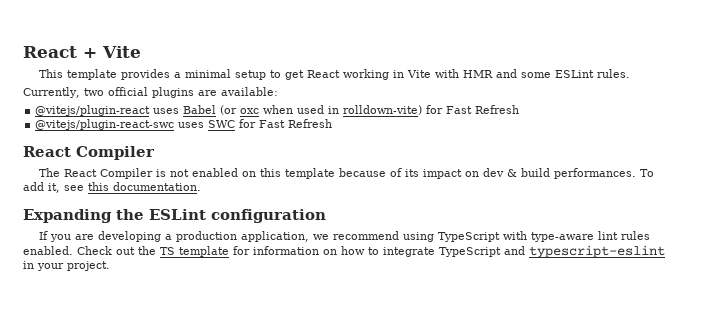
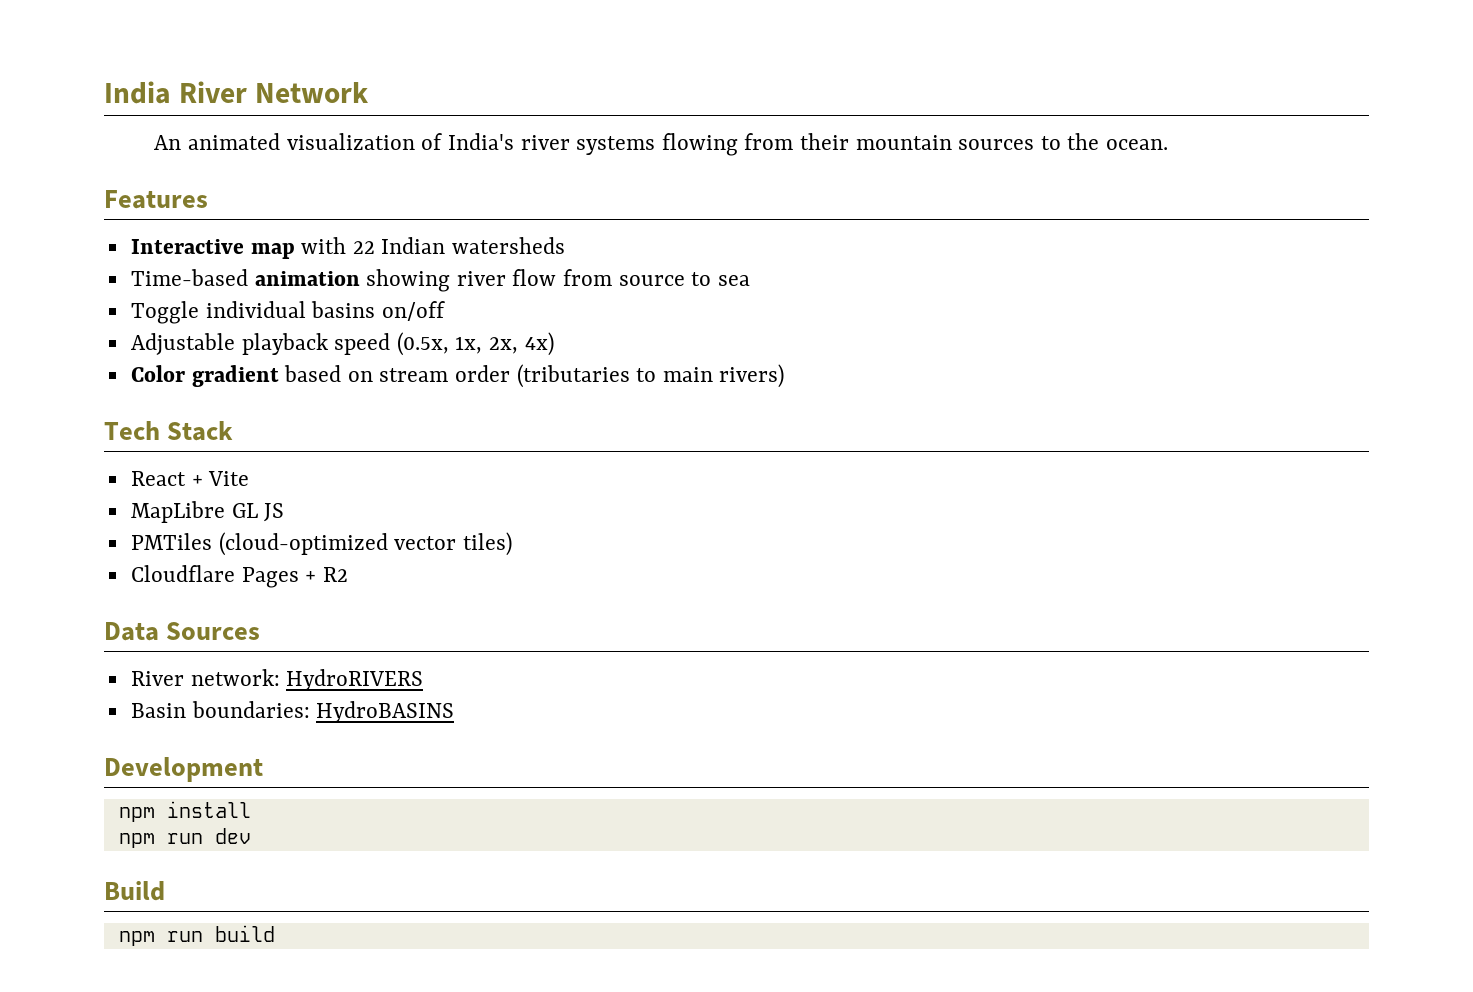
+ India River Network
+ An animated visualization of India's river systems flowing from their mountain sources to the ocean.
+ Features
+ Interactive map with 22 Indian watersheds
+ Time-based animation showing river flow from source to sea
+ Toggle individual basins on/off
+ Adjustable playback speed (0.5x, 1x, 2x, 4x)
+ Color gradient based on stream order (tributaries to main rivers)
+ Tech Stack
  React + Vite
- This template provides a minimal setup to get React working in Vite with HMR and some ESLint rules.
- Currently, two official plugins are available:
- @vitejs/plugin-react uses Babel (or oxc when used in rolldown-vite) for Fast Refresh
- @vitejs/plugin-react-swc uses SWC for Fast Refresh
- React Compiler
- The React Compiler is not enabled on this template because of its impact on dev & build performances. To add it, see this documentation.
- Expanding the ESLint configuration
- If you are developing a production application, we recommend using TypeScript with type-aware lint rules enabled. Check out the TS template for information on how to integrate TypeScript and typescript-eslint in your project.
+ MapLibre GL JS
+ PMTiles (cloud-optimized vector tiles)
+ Cloudflare Pages + R2
+ Data Sources
+ River network: HydroRIVERS
+ Basin boundaries: HydroBASINS
+ Development
+ npm install
+ npm run dev
+ Build
+ npm run build

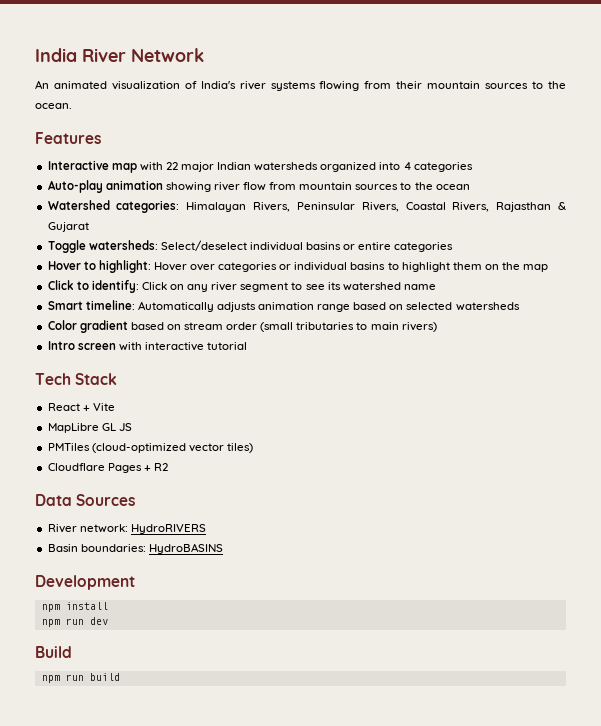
- Interactive map with 22 Indian watersheds
- Time-based animation showing river flow from source to sea
- Toggle individual basins on/off
- Adjustable playback speed (0.5x, 1x, 2x, 4x)
+ Interactive map with 22 major Indian watersheds organized into 4 categories
+ Auto-play animation showing river flow from mountain sources to the ocean
+ Watershed categories: Himalayan Rivers, Peninsular Rivers, Coastal Rivers, Rajasthan & Gujarat
+ Toggle watersheds: Select/deselect individual basins or entire categories
+ Hover to highlight: Hover over categories or individual basins to highlight them on the map
+ Click to identify: Click on any river segment to see its watershed name
+ Smart timeline: Automatically adjusts animation range based on selected watersheds
- Color gradient based on stream order (tributaries to main rivers)
+ Color gradient based on stream order (small tributaries to main rivers)
+ Intro screen with interactive tutorial

